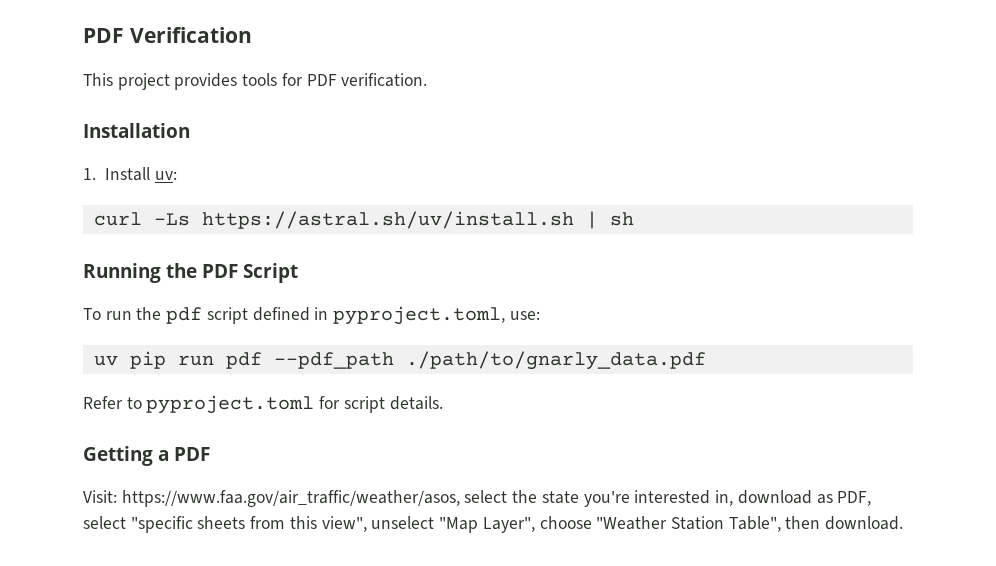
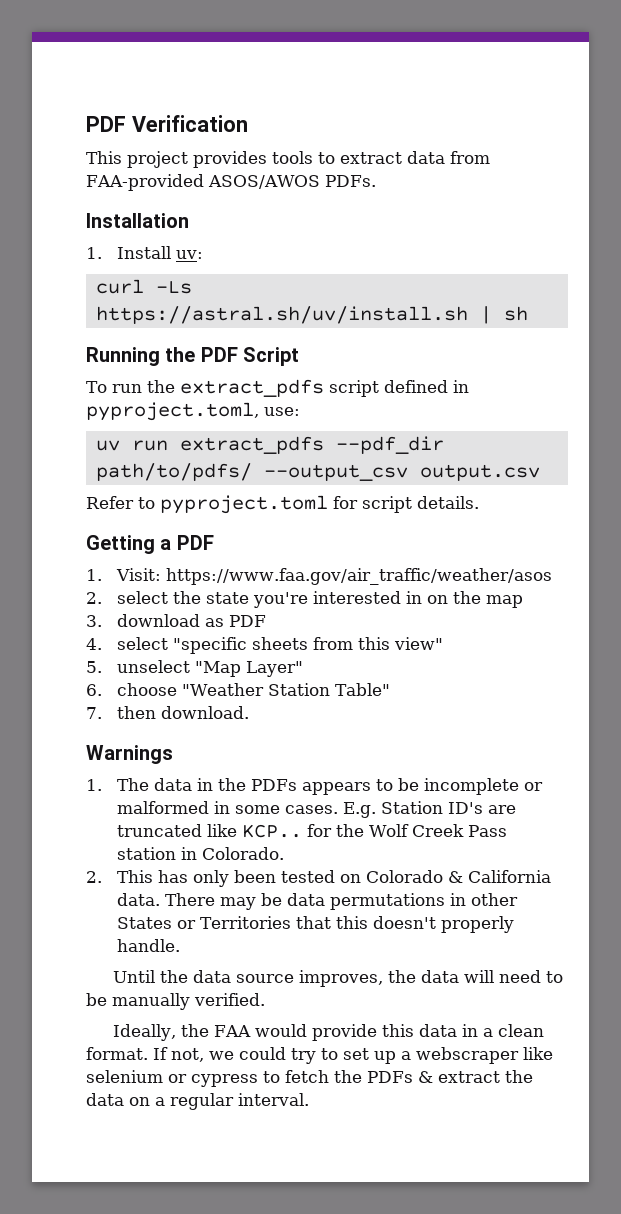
- This project provides tools for PDF verification.
+ This project provides tools to extract data from FAA-provided ASOS/AWOS PDFs.
- To run the pdf script defined in pyproject.toml, use:
+ To run the extract_pdfs script defined in pyproject.toml, use:
- uv pip run pdf --pdf_path ./path/to/gnarly_data.pdf
+ uv run extract_pdfs --pdf_dir path/to/pdfs/ --output_csv output.csv
- Visit: https://www.faa.gov/air_traffic/weather/asos, select the state you're interested in, download as PDF, select "specific sheets from this view", unselect "Map Layer", choose "Weather Station Table", then download.
+ 1. Visit: https://www.faa.gov/air_traffic/weather/asos
+ 2. select the state you're interested in on the map
+ 3. download as PDF
+ 4. select "specific sheets from this view"
+ 5. unselect "Map Layer"
+ 6. choose "Weather Station Table"
+ 7. then download.
+ Warnings
+ 1. The data in the PDFs appears to be incomplete or malformed in some cases. E.g. Station ID's are truncated like KCP.. for the Wolf Creek Pass station in Colorado.
+ 2. This has only been tested on Colorado & California data. There may be data permutations in other States or Territories that this doesn't properly handle.
+ Until the data source improves, the data will need to be manually verified.
+ Ideally, the FAA would provide this data in a clean format. If not, we could try to set up a webscraper like selenium or cypress to fetch the PDFs & extract the data on a regular interval.

